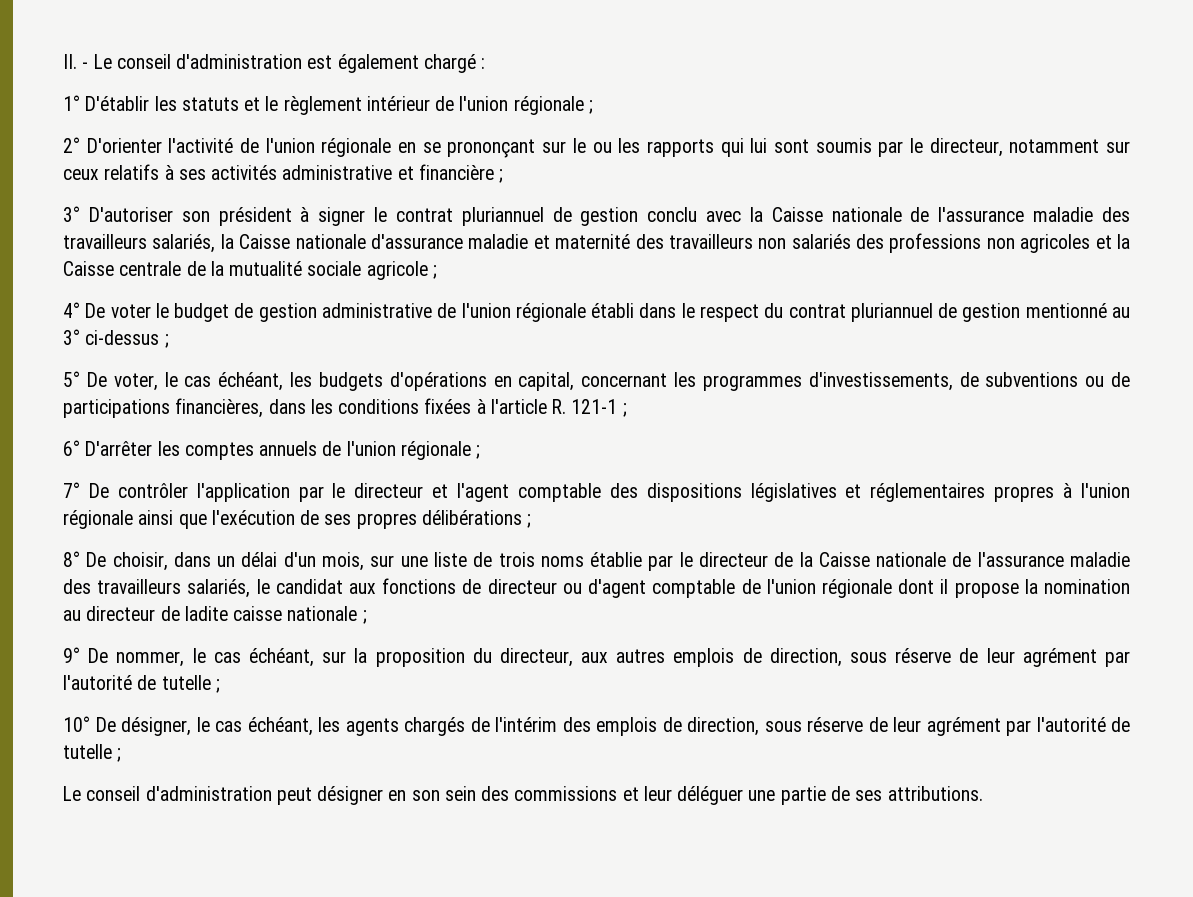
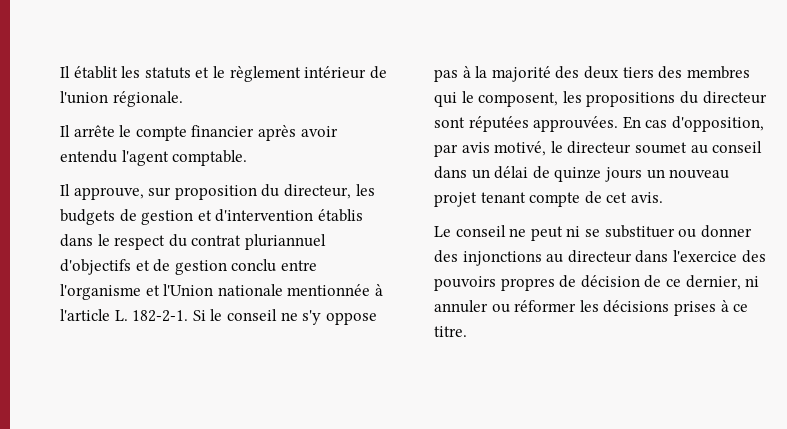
- II. - Le conseil d'administration est également chargé :
- 1° D'établir les statuts et le règlement intérieur de l'union régionale ;
- 2° D'orienter l'activité de l'union régionale en se prononçant sur le ou les rapports qui lui sont soumis par le directeur, notamment sur ceux relatifs à ses activités administrative et financière ;
- 3° D'autoriser son président à signer le contrat pluriannuel de gestion conclu avec la Caisse nationale de l'assurance maladie des travailleurs salariés, la Caisse nationale d'assurance maladie et maternité des travailleurs non salariés des professions non agricoles et la Caisse centrale de la mutualité sociale agricole ;
- 4° De voter le budget de gestion administrative de l'union régionale établi dans le respect du contrat pluriannuel de gestion mentionné au 3° ci-dessus ;
- 5° De voter, le cas échéant, les budgets d'opérations en capital, concernant les programmes d'investissements, de subventions ou de participations financières, dans les conditions fixées à l'article R. 121-1 ;
- 6° D'arrêter les comptes annuels de l'union régionale ;
- 7° De contrôler l'application par le directeur et l'agent comptable des dispositions législatives et réglementaires propres à l'union régionale ainsi que l'exécution de ses propres délibérations ;
- 8° De choisir, dans un délai d'un mois, sur une liste de trois noms établie par le directeur de la Caisse nationale de l'assurance maladie des travailleurs salariés, le candidat aux fonctions de directeur ou d'agent comptable de l'union régionale dont il propose la nomination au directeur de ladite caisse nationale ;
- 9° De nommer, le cas échéant, sur la proposition du directeur, aux autres emplois de direction, sous réserve de leur agrément par l'autorité de tutelle ;
- 10° De désigner, le cas échéant, les agents chargés de l'intérim des emplois de direction, sous réserve de leur agrément par l'autorité de tutelle ;
- Le conseil d'administration peut désigner en son sein des commissions et leur déléguer une partie de ses attributions.
+ Il établit les statuts et le règlement intérieur de l'union régionale.
+ Il arrête le compte financier après avoir entendu l'agent comptable.
+ Il approuve, sur proposition du directeur, les budgets de gestion et d'intervention établis dans le respect du contrat pluriannuel d'objectifs et de gestion conclu entre l'organisme et l'Union nationale mentionnée à l'article L. 182-2-1. Si le conseil ne s'y oppose pas à la majorité des deux tiers des membres qui le composent, les propositions du directeur sont réputées approuvées. En cas d'opposition, par avis motivé, le directeur soumet au conseil dans un délai de quinze jours un nouveau projet tenant compte de cet avis.
+ Le conseil ne peut ni se substituer ou donner des injonctions au directeur dans l'exercice des pouvoirs propres de décision de ce dernier, ni annuler ou réformer les décisions prises à ce titre.

